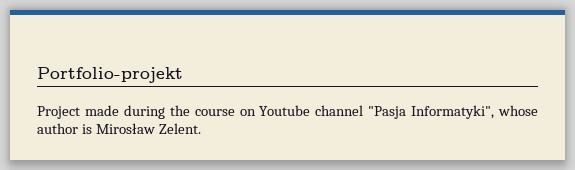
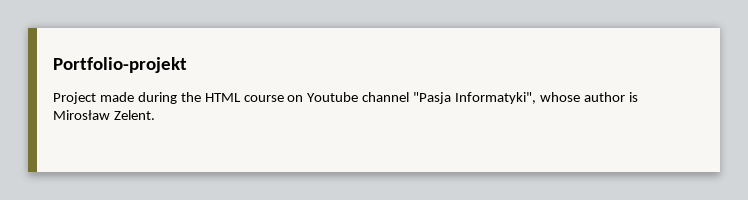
- Project made during the course on Youtube channel "Pasja Informatyki", whose author is Mirosław Zelent.
+ Project made during the HTML course on Youtube channel "Pasja Informatyki", whose author is Mirosław Zelent.

